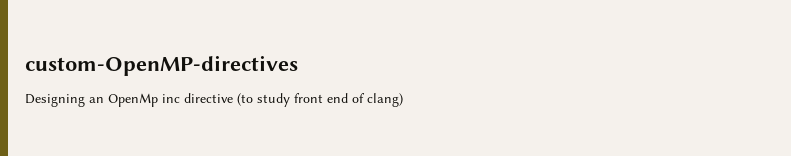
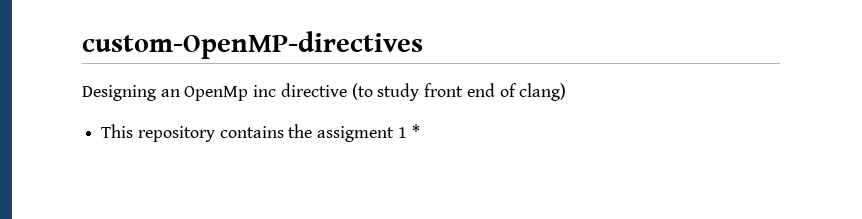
+ This repository contains the assigment 1 *

